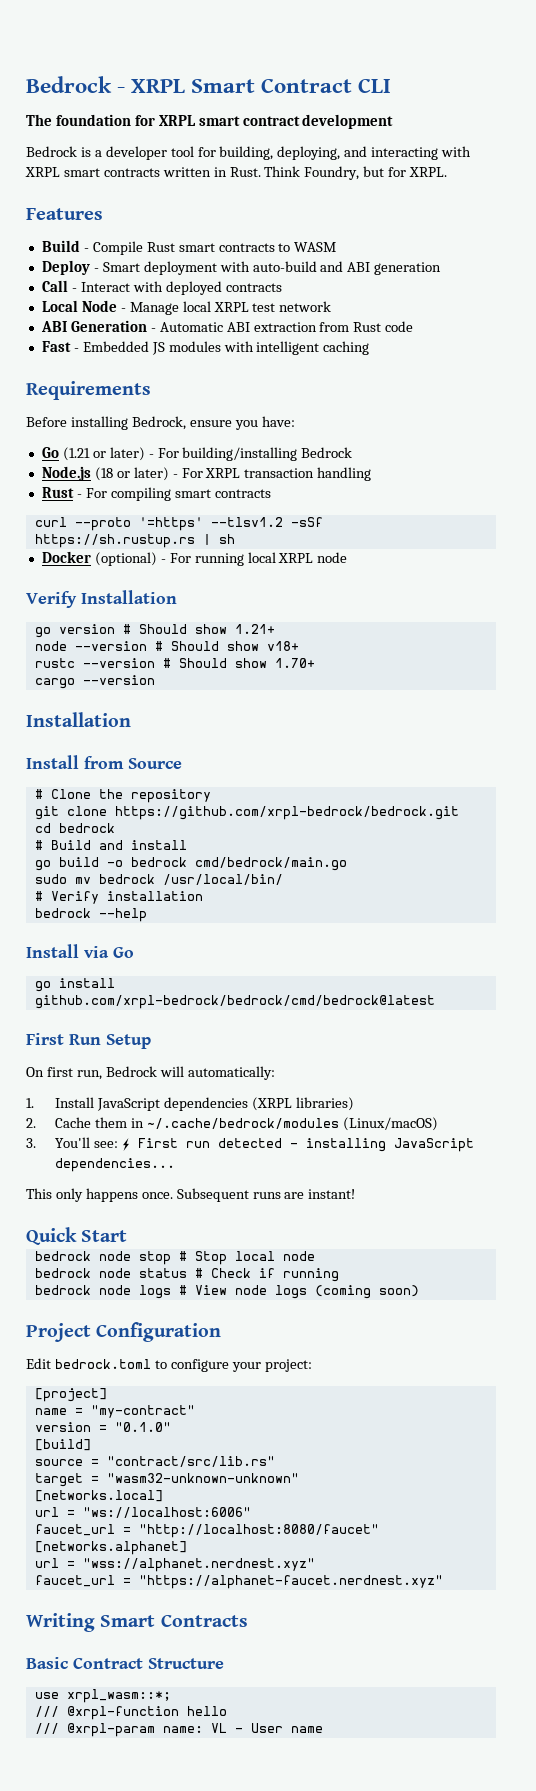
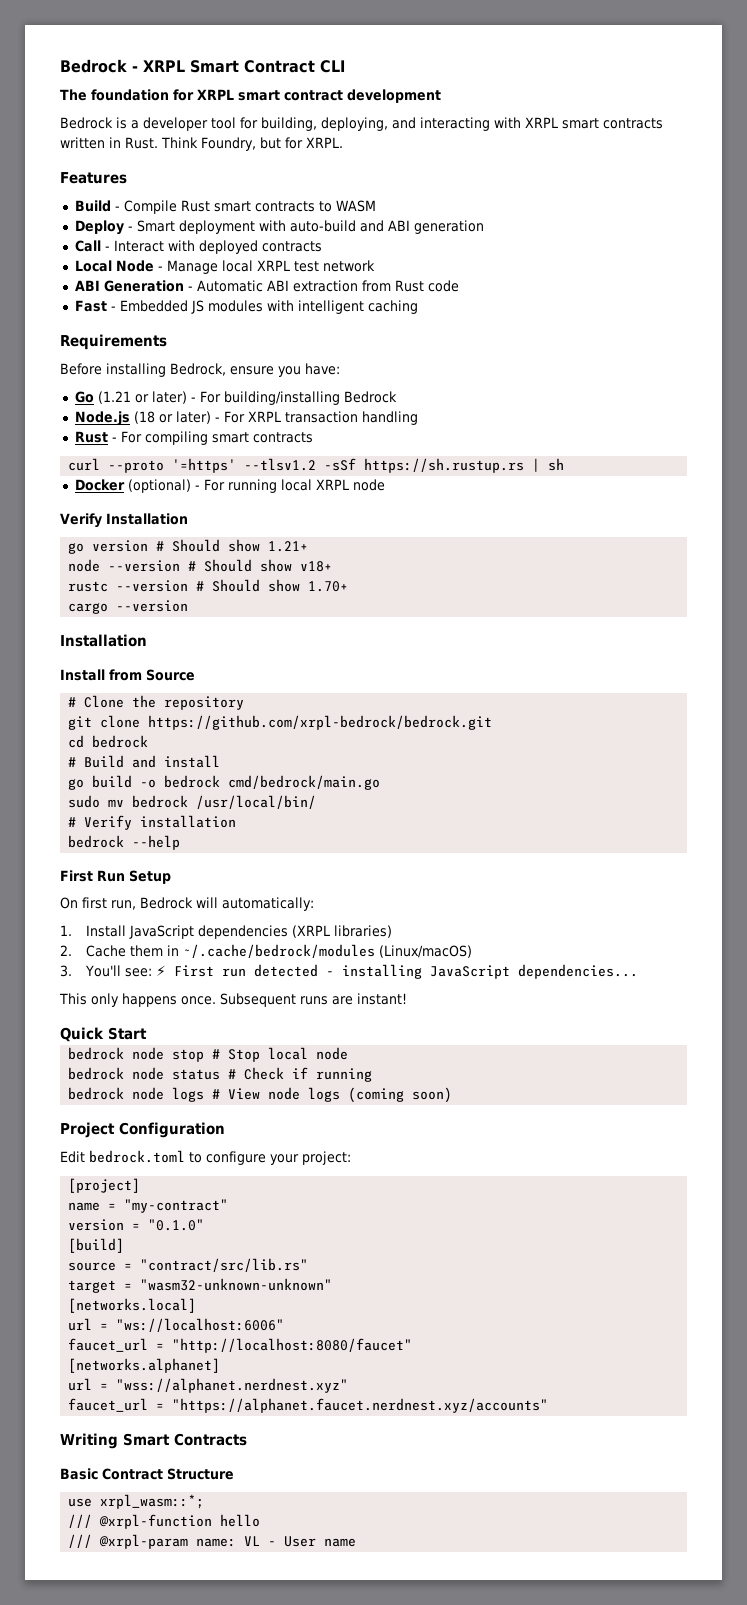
- Install via Go
- go install github.com/xrpl-bedrock/bedrock/cmd/bedrock@latest
- faucet_url = "https://alphanet-faucet.nerdnest.xyz"
+ faucet_url = "https://alphanet.faucet.nerdnest.xyz/accounts"

